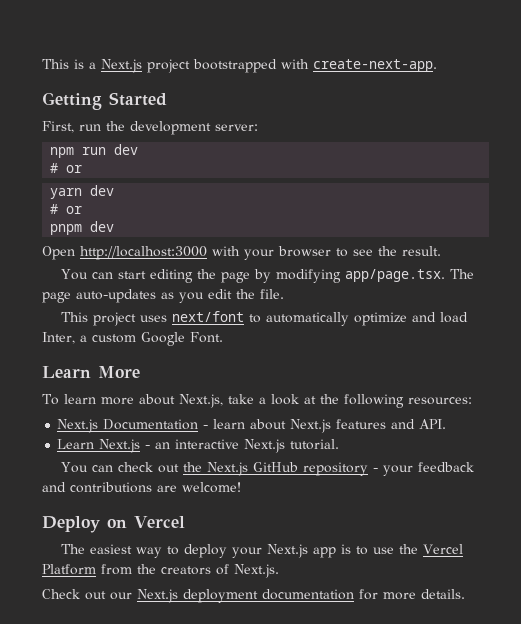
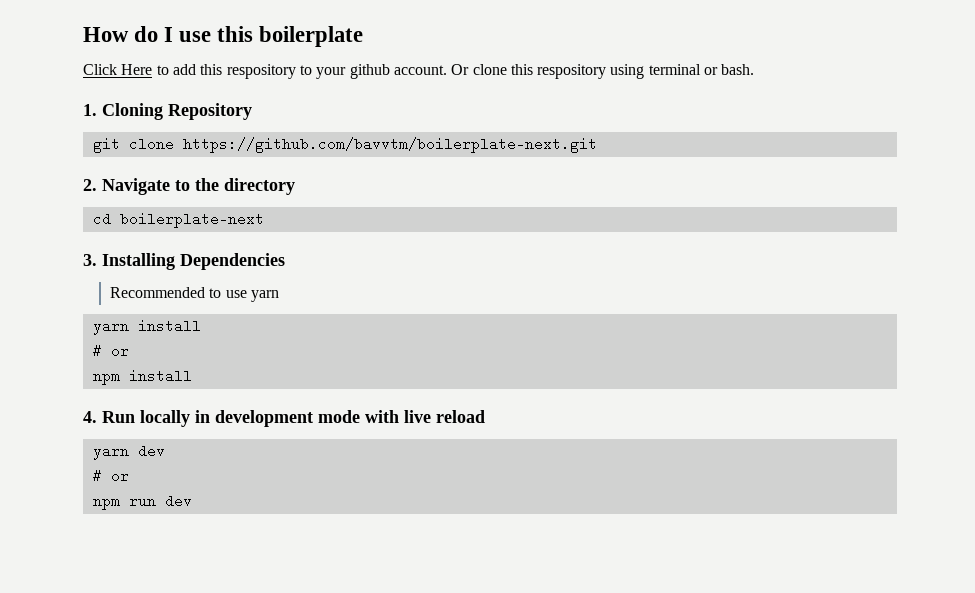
- This is a Next.js project bootstrapped with create-next-app.
- Getting Started
- First, run the development server:
- npm run dev
+ How do I use this boilerplate
+ Click Here to add this respository to your github account. Or clone this respository using terminal or bash.
+ 1. Cloning Repository
+ git clone https://github.com/bavvtm/boilerplate-next.git
+ 2. Navigate to the directory
+ cd boilerplate-next
+ 3. Installing Dependencies
+ Recommended to use yarn
+ yarn install
  # or
+ npm install
+ 4. Run locally in development mode with live reload
- pnpm dev
- Open http://localhost:3000 with your browser to see the result.
- You can start editing the page by modifying app/page.tsx. The page auto-updates as you edit the file.
- This project uses next/font to automatically optimize and load Inter, a custom Google Font.
- Learn More
- To learn more about Next.js, take a look at the following resources:
- Next.js Documentation - learn about Next.js features and API.
- Learn Next.js - an interactive Next.js tutorial.
- You can check out the Next.js GitHub repository - your feedback and contributions are welcome!
- Deploy on Vercel
- The easiest way to deploy your Next.js app is to use the Vercel Platform from the creators of Next.js.
- Check out our Next.js deployment documentation for more details.
+ npm run dev

